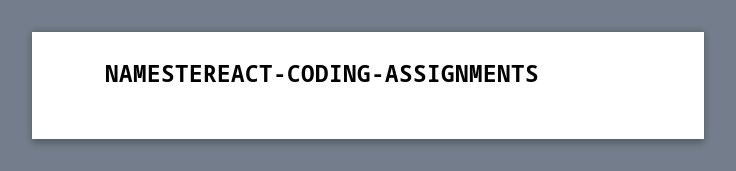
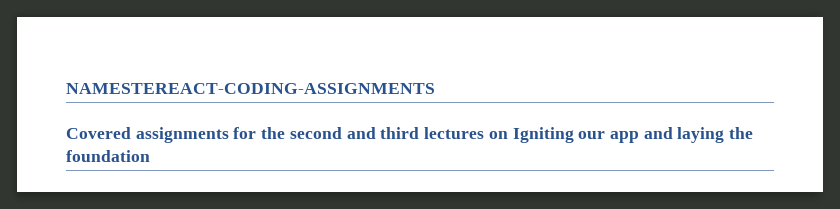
+ Covered assignments for the second and third lectures on Igniting our app and laying the foundation

